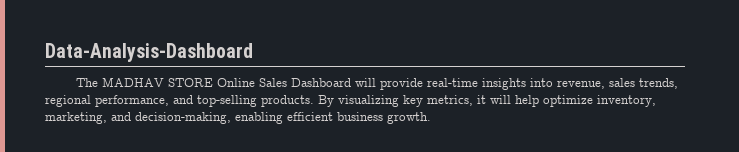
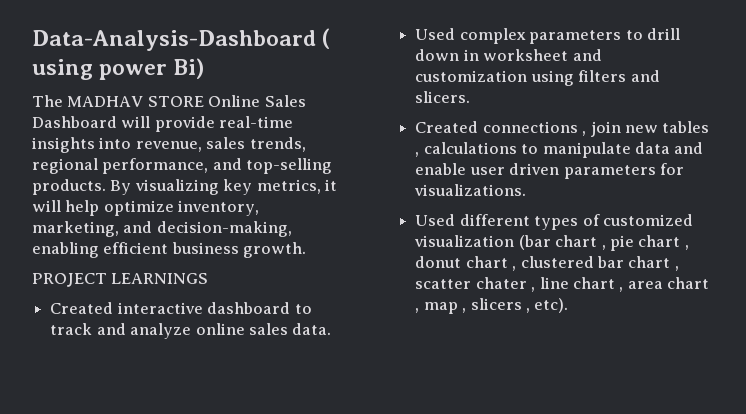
- Data-Analysis-Dashboard
+ Data-Analysis-Dashboard ( using power Bi)
+ PROJECT LEARNINGS
+ Created interactive dashboard to track and analyze online sales data.
+ Used complex parameters to drill down in worksheet and customization using filters and slicers.
+ Created connections , join new tables , calculations to manipulate data and enable user driven parameters for visualizations.
+ Used different types of customized visualization (bar chart , pie chart , donut chart , clustered bar chart , scatter chater , line chart , area chart , map , slicers , etc).

